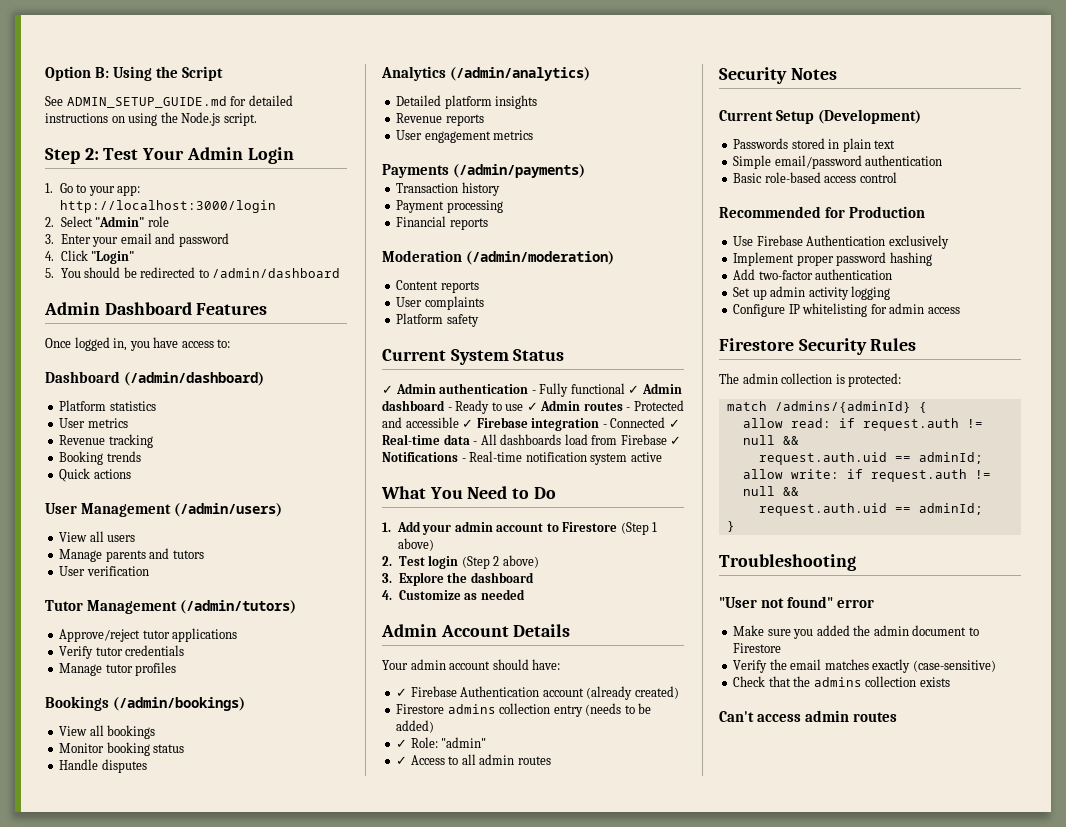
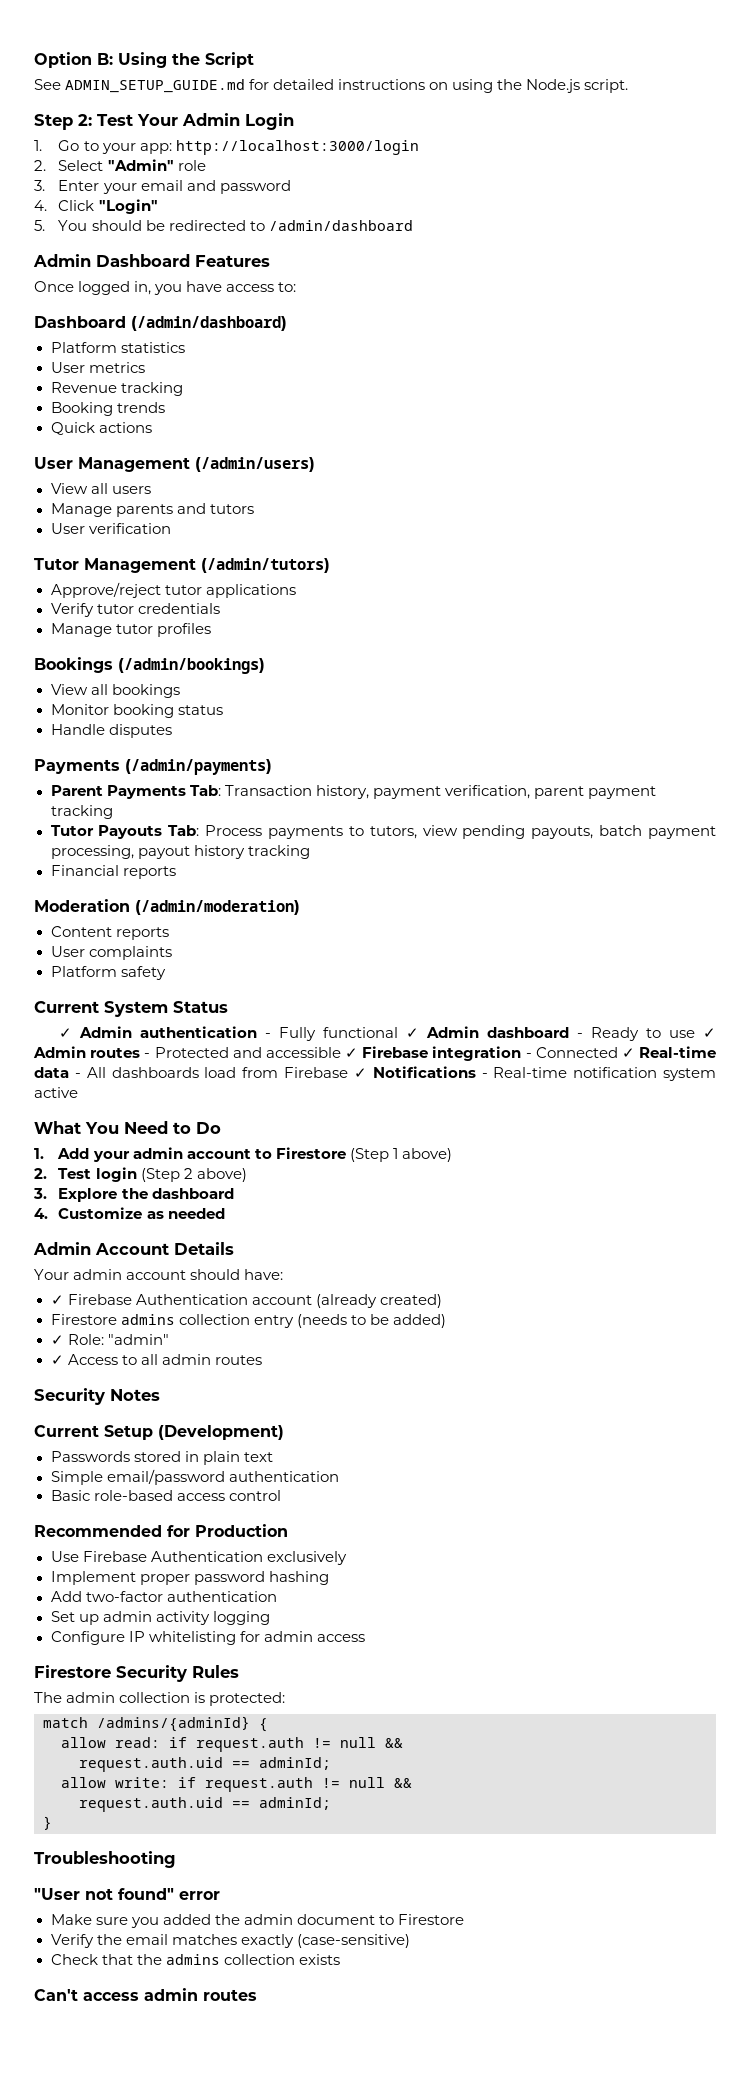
- Analytics (/admin/analytics)
- Detailed platform insights
- Revenue reports
- User engagement metrics
  Payments (/admin/payments)
- Transaction history
- Payment processing
+ Parent Payments Tab: Transaction history, payment verification, parent payment tracking
+ Tutor Payouts Tab: Process payments to tutors, view pending payouts, batch payment processing, payout history tracking

